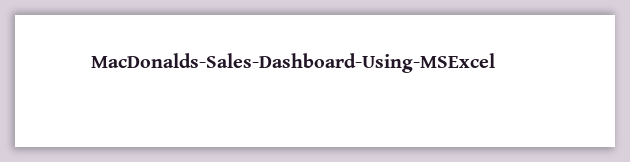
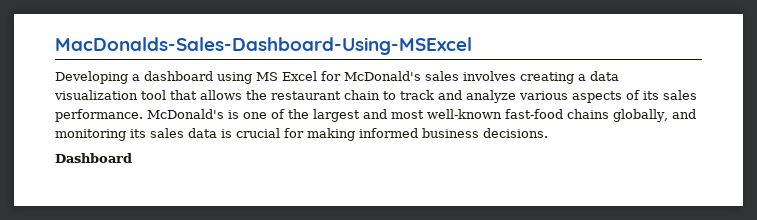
+ Developing a dashboard using MS Excel for McDonald's sales involves creating a data visualization tool that allows the restaurant chain to track and analyze various aspects of its sales performance. McDonald's is one of the largest and most well-known fast-food chains globally, and monitoring its sales data is crucial for making informed business decisions.
+ Dashboard

